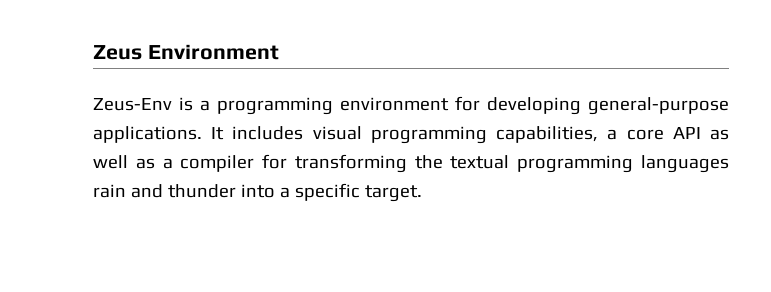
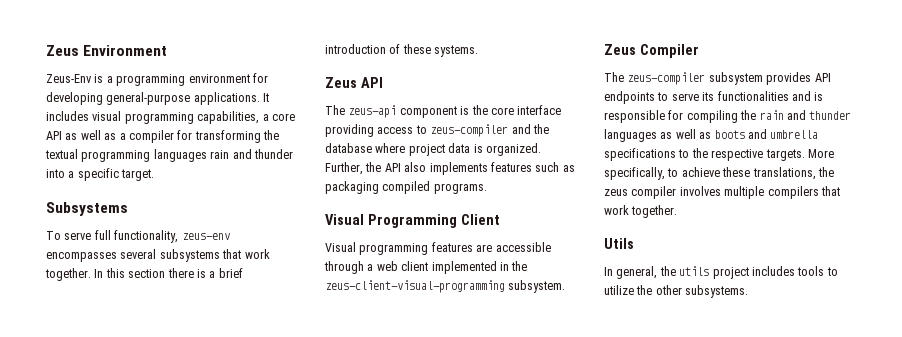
+ Subsystems
+ To serve full functionality, zeus-env encompasses several subsystems that work together. In this section there is a brief introduction of these systems.
+ Zeus API
+ The zeus-api component is the core interface providing access to zeus-compiler and the database where project data is organized. Further, the API also implements features such as packaging compiled programs.
+ Visual Programming Client
+ Visual programming features are accessible through a web client implemented in the zeus-client-visual-programming subsystem.
+ Zeus Compiler
+ The zeus-compiler subsystem provides API endpoints to serve its functionalities and is responsible for compiling the rain and thunder languages as well as boots and umbrella specifications to the respective targets. More specifically, to achieve these translations, the zeus compiler involves multiple compilers that work together.
+ Utils
+ In general, the utils project includes tools to utilize the other subsystems.

